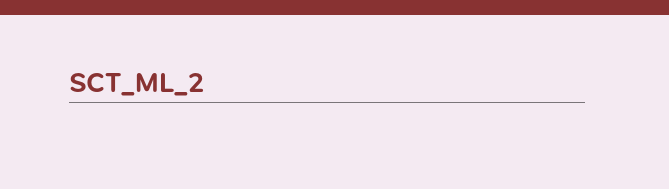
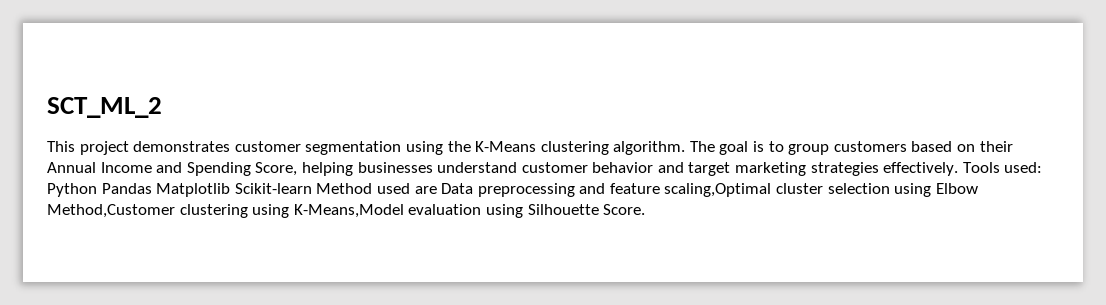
+ This project demonstrates customer segmentation using the K-Means clustering algorithm. The goal is to group customers based on their Annual Income and Spending Score, helping businesses understand customer behavior and target marketing strategies effectively. Tools used: Python Pandas Matplotlib Scikit-learn Method used are Data preprocessing and feature scaling,Optimal cluster selection using Elbow Method,Customer clustering using K-Means,Model evaluation using Silhouette Score.

